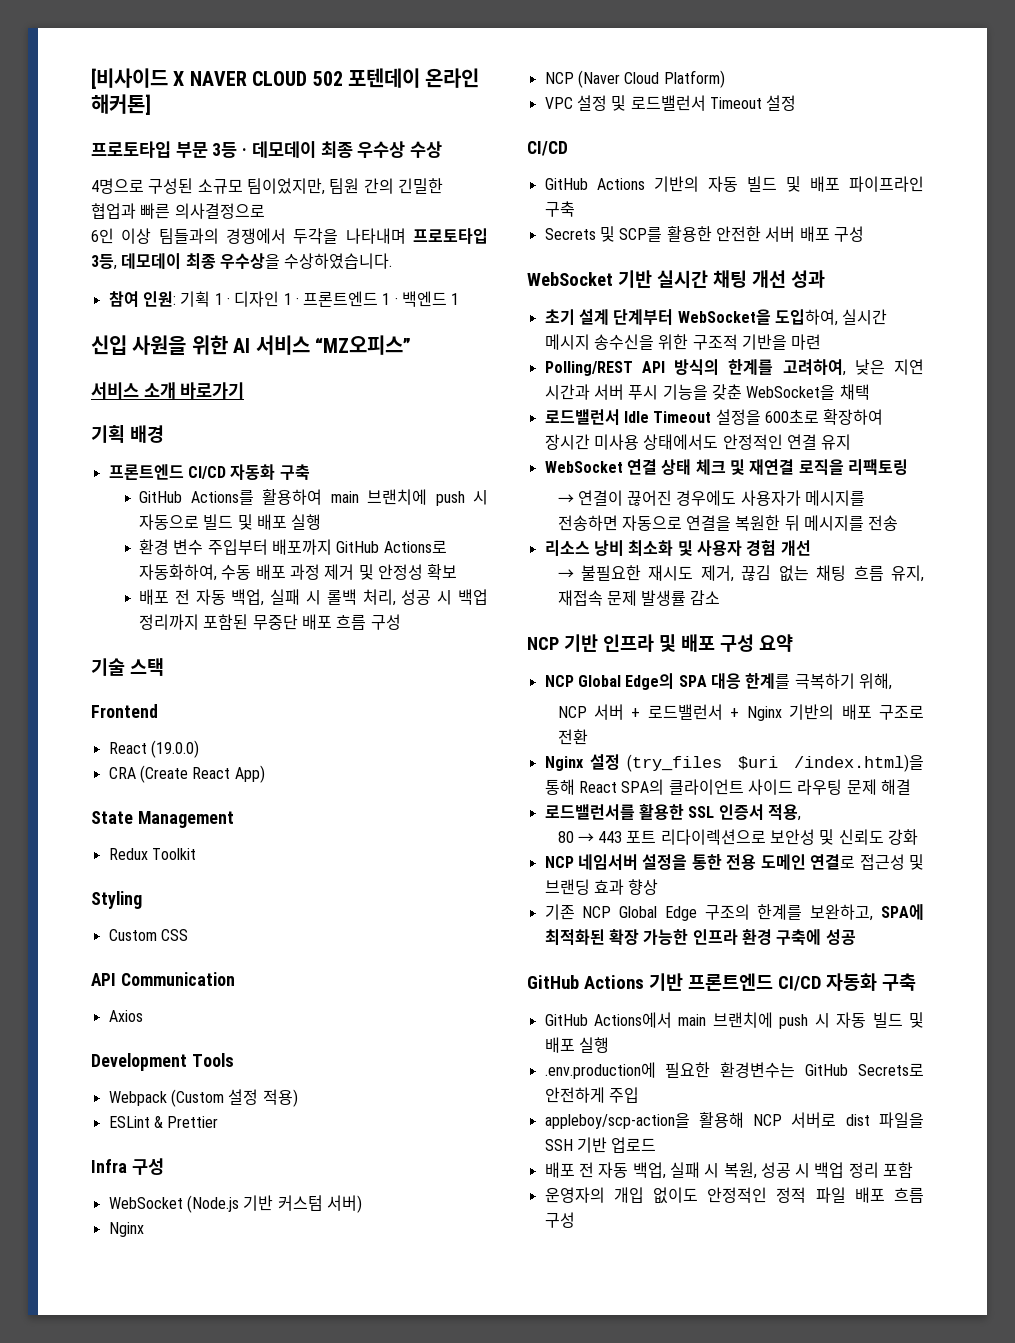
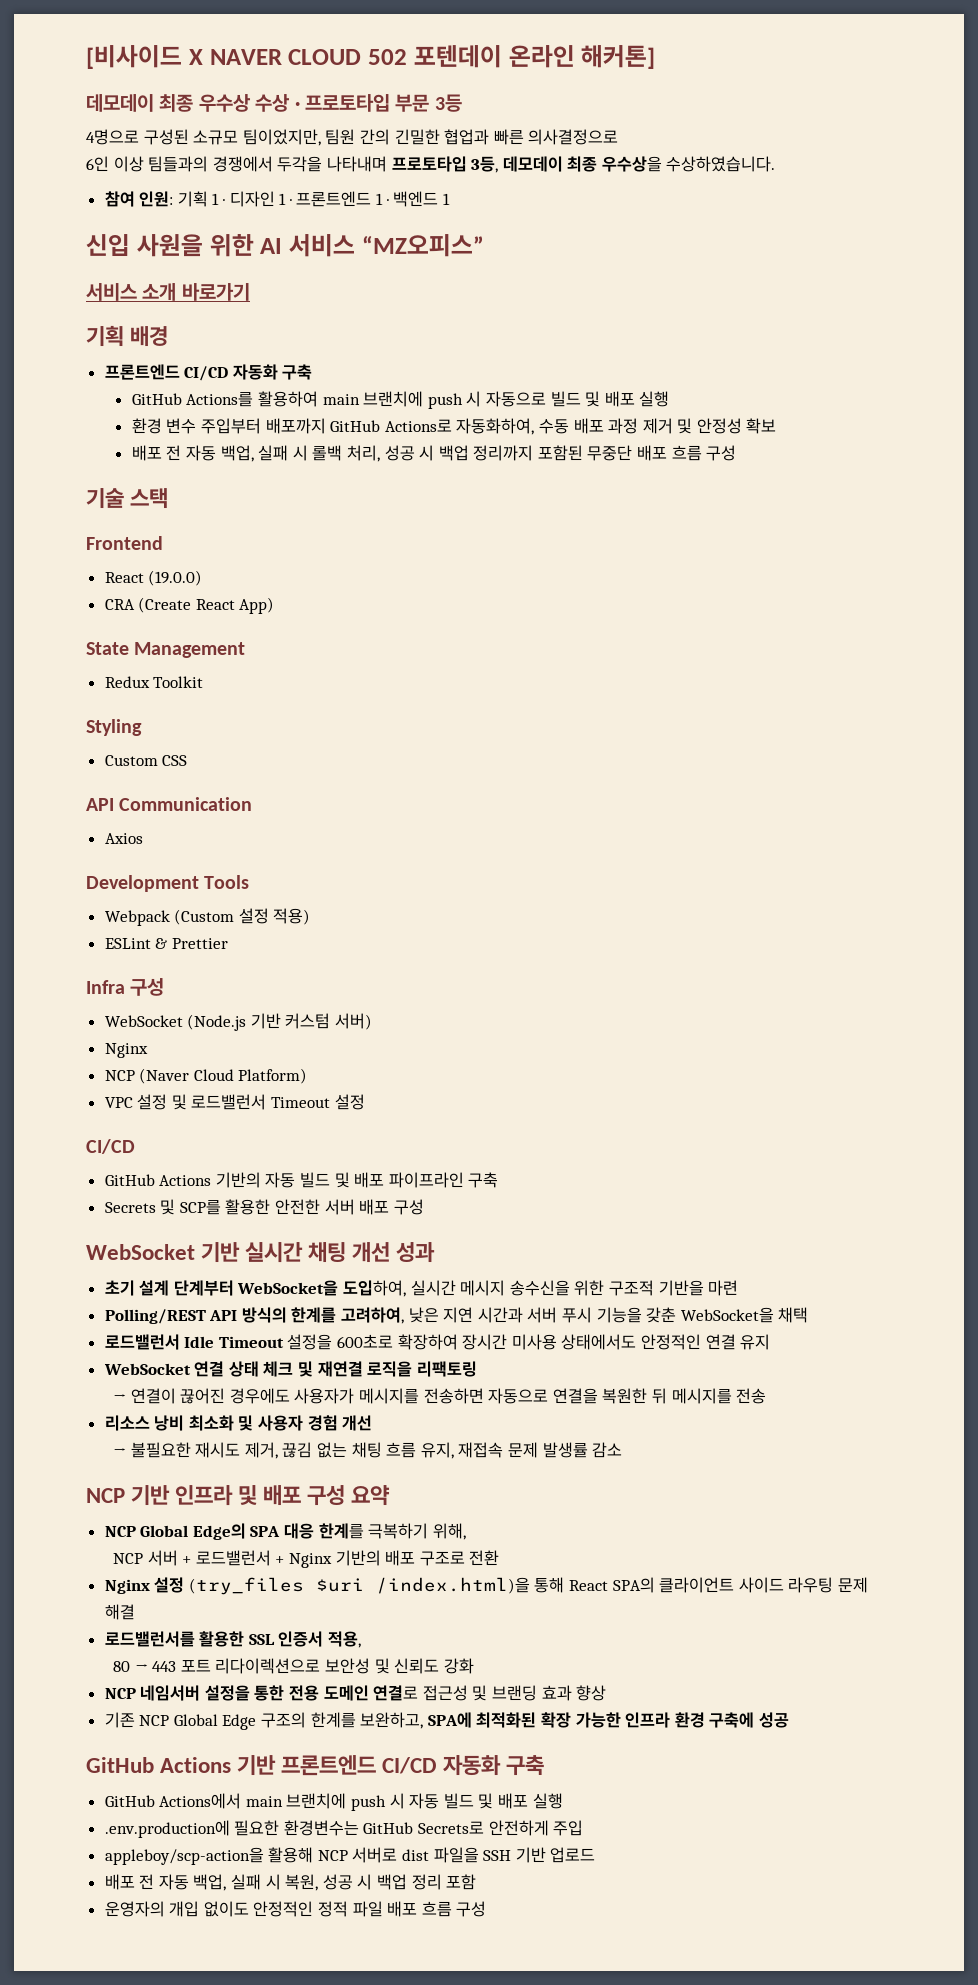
- 프로토타입 부문 3등 · 데모데이 최종 우수상 수상
+ 데모데이 최종 우수상 수상 · 프로토타입 부문 3등

